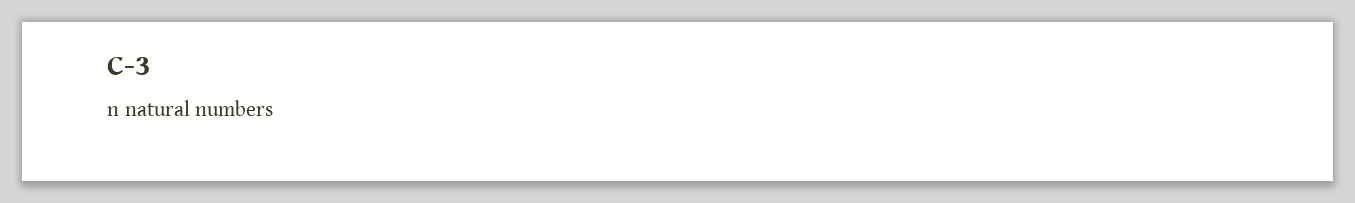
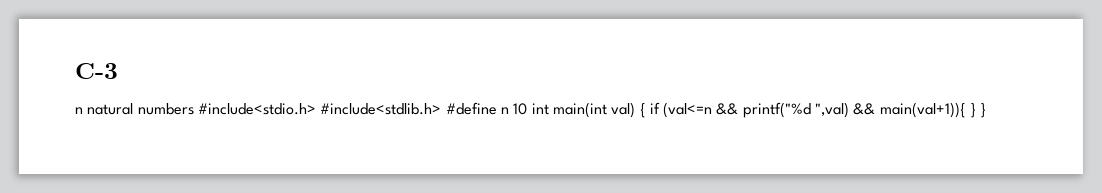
- n natural numbers
+ n natural numbers #include<stdio.h> #include<stdlib.h> #define n 10 int main(int val) { if (val<=n && printf("%d ",val) && main(val+1)){ } }

